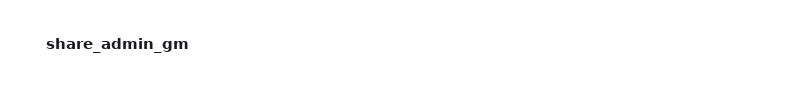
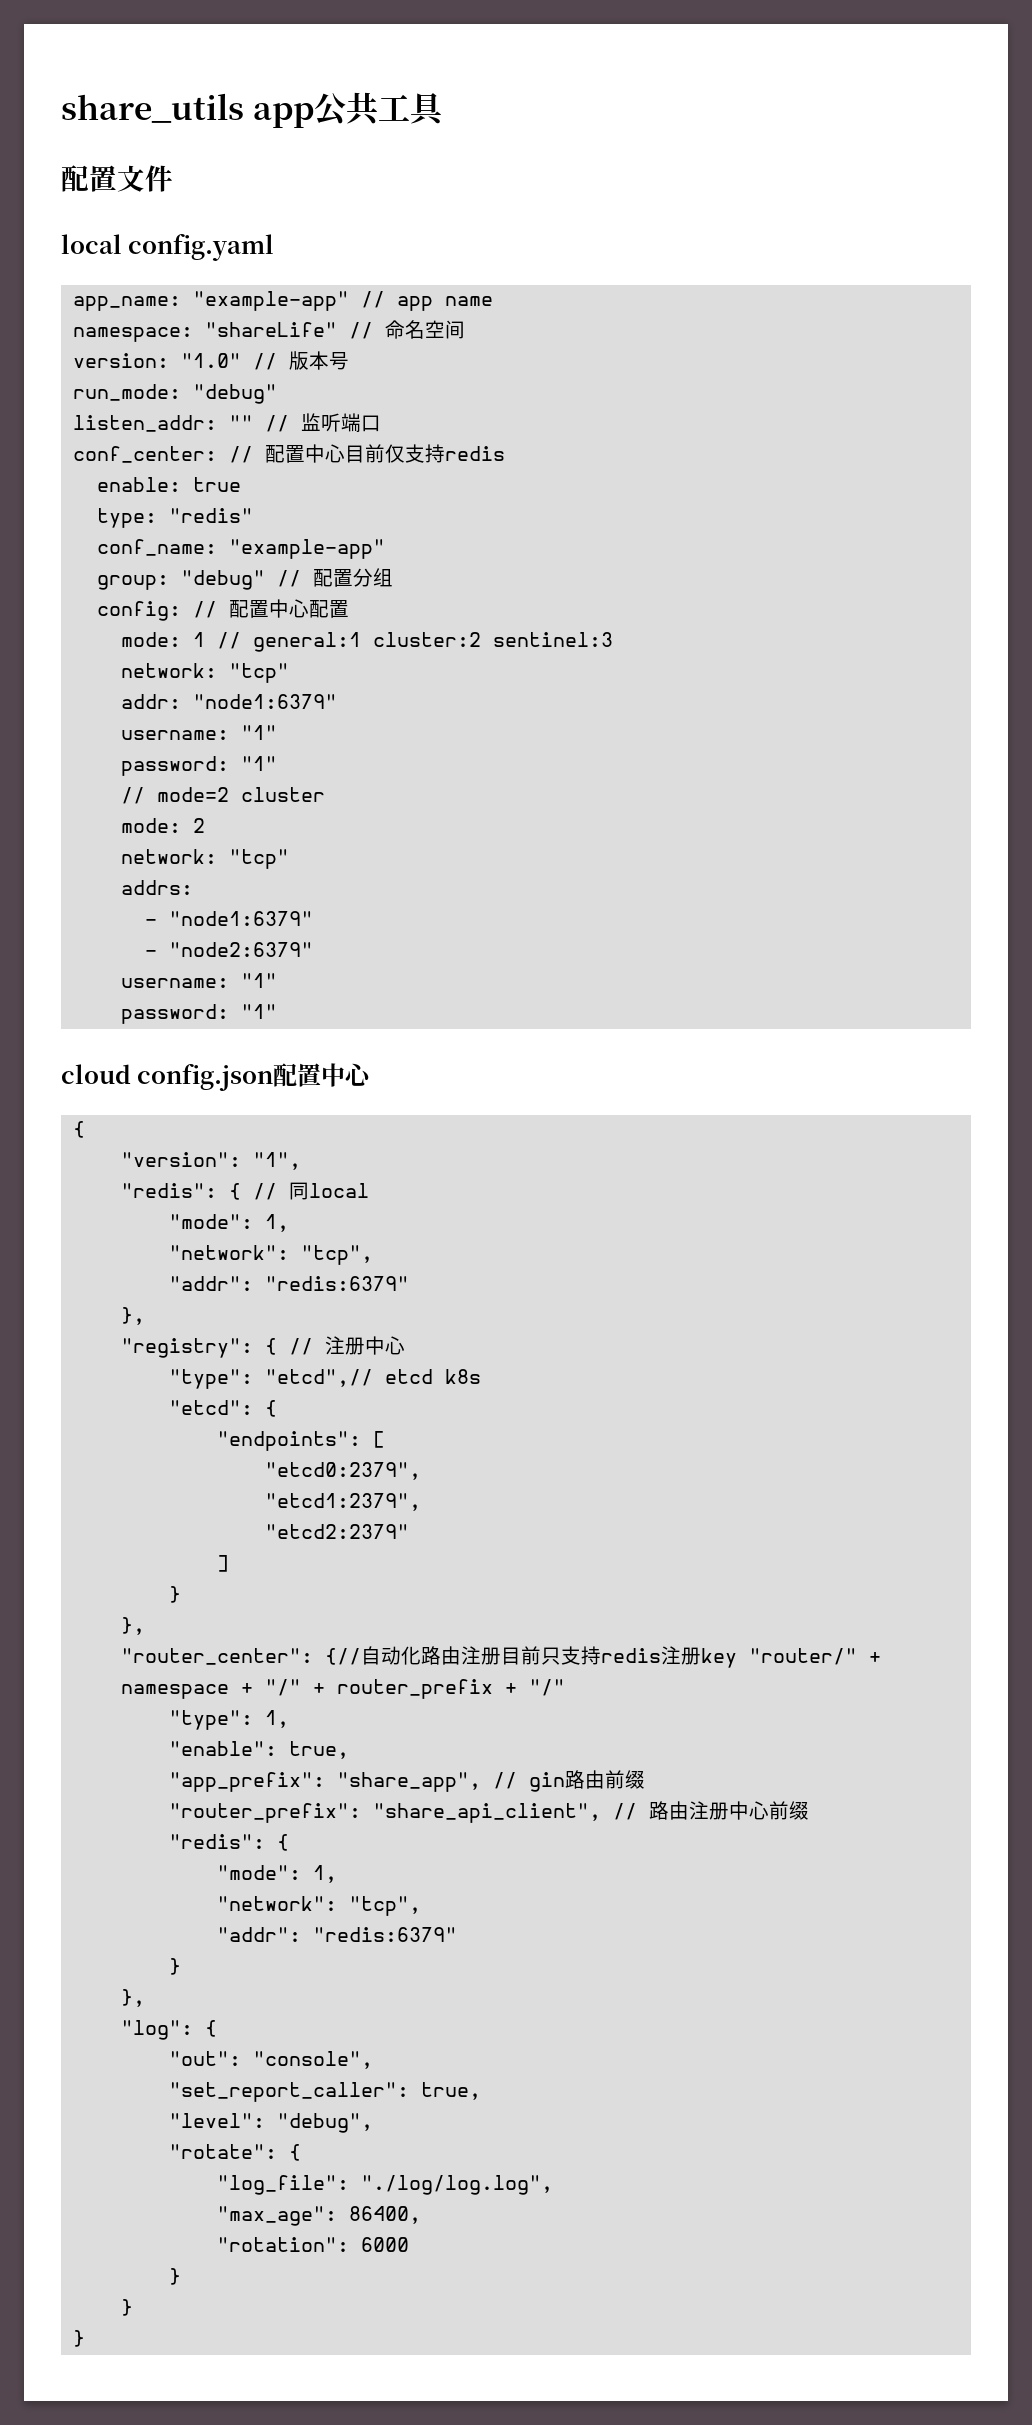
- share_admin_gm
+ share_utils app公共工具
+ 配置文件
+ local config.yaml
+ app_name: "example-app" // app name
+ namespace: "shareLife" // 命名空间
+ version: "1.0" // 版本号
+ run_mode: "debug"
+ listen_addr: "" // 监听端口
+ conf_center: // 配置中心目前仅支持redis
+ enable: true
+ type: "redis"
+ conf_name: "example-app"
+ group: "debug" // 配置分组
+ config: // 配置中心配置
+ mode: 1 // general:1 cluster:2 sentinel:3
+ network: "tcp"
+ addr: "node1:6379"
+ username: "1"
+ password: "1"
+ // mode=2 cluster
+ mode: 2
+ network: "tcp"
+ addrs:
+ - "node1:6379"
+ - "node2:6379"
+ username: "1"
+ password: "1"
+ cloud config.json配置中心
+ {
+ "version": "1",
+ "redis": { // 同local
+ "mode": 1,
+ "network": "tcp",
+ "addr": "redis:6379"
+ },
+ "registry": { // 注册中心
+ "type": "etcd",// etcd k8s
+ "etcd": {
+ "endpoints": [
+ "etcd0:2379",
+ "etcd1:2379",
+ "etcd2:2379"
+ ]
+ }
+ },
+ "router_center": {//自动化路由注册目前只支持redis注册key "router/" + namespace + "/" + router_prefix + "/"
+ "type": 1,
+ "enable": true,
+ "app_prefix": "share_app", // gin路由前缀
+ "router_prefix": "share_api_client", // 路由注册中心前缀
+ "redis": {
+ "mode": 1,
+ "network": "tcp",
+ "addr": "redis:6379"
+ }
+ },
+ "log": {
+ "out": "console",
+ "set_report_caller": true,
+ "level": "debug",
+ "rotate": {
+ "log_file": "./log/log.log",
+ "max_age": 86400,
+ "rotation": 6000
+ }
+ }
+ }

